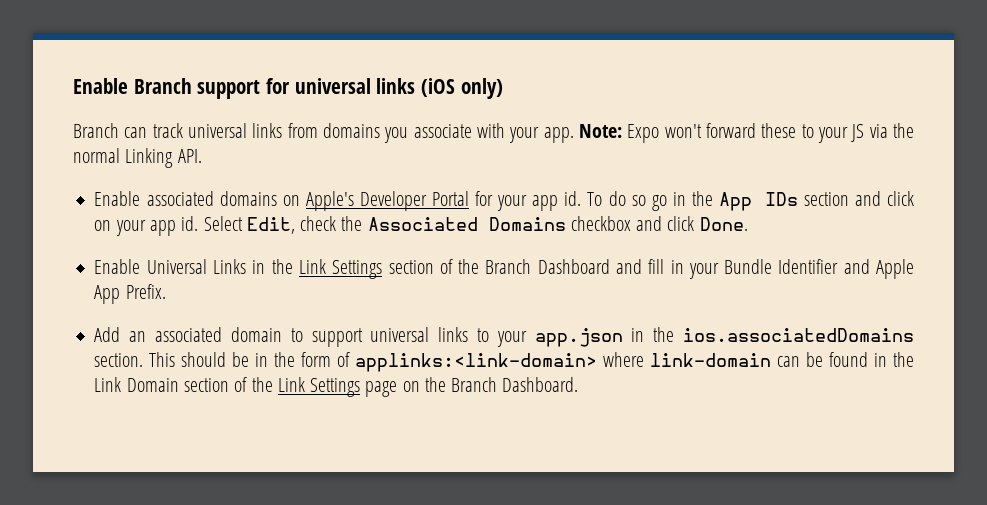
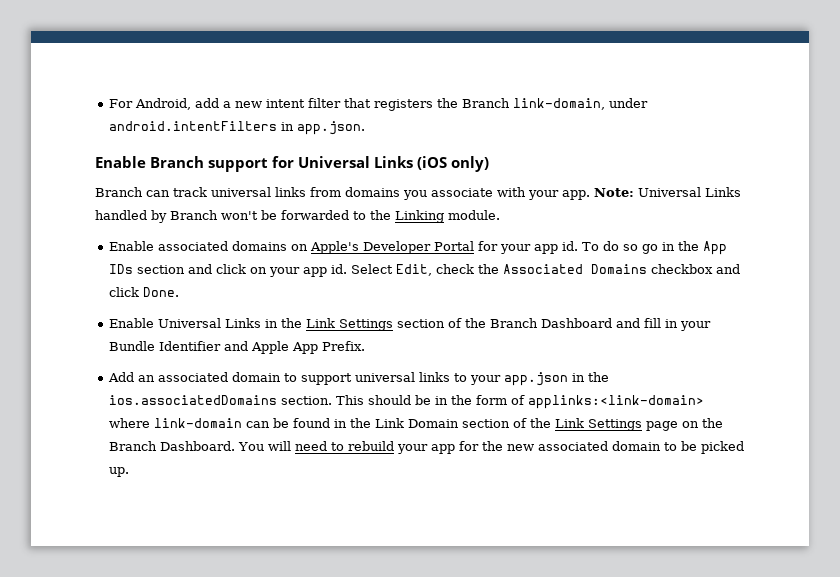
+ For Android, add a new intent filter that registers the Branch link-domain, under android.intentFilters in app.json.
- Enable Branch support for universal links (iOS only)
+ Enable Branch support for Universal Links (iOS only)
- Note: Expo won't forward these to your JS via the normal Linking API.
+ Note: Universal Links handled by Branch won't be forwarded to the Linking module.
+ You will need to rebuild your app for the new associated domain to be picked up.

